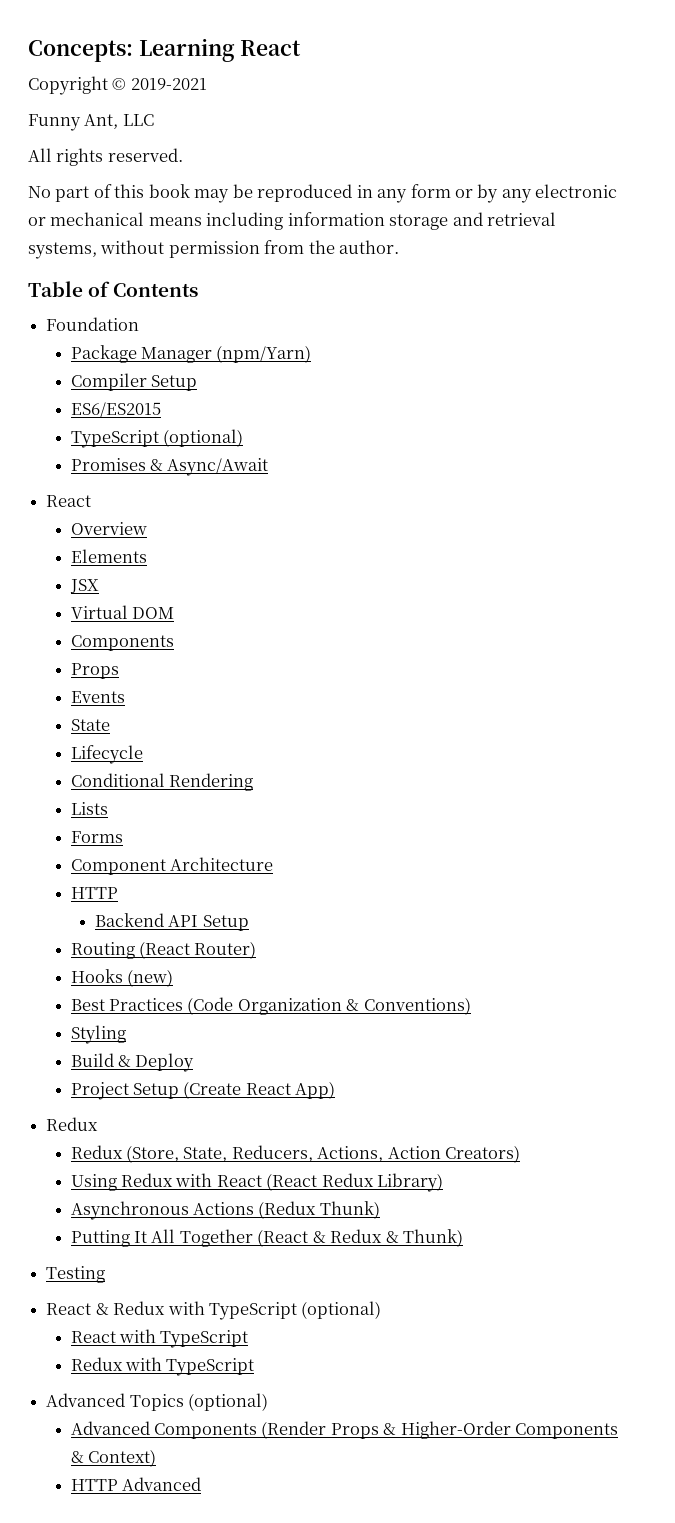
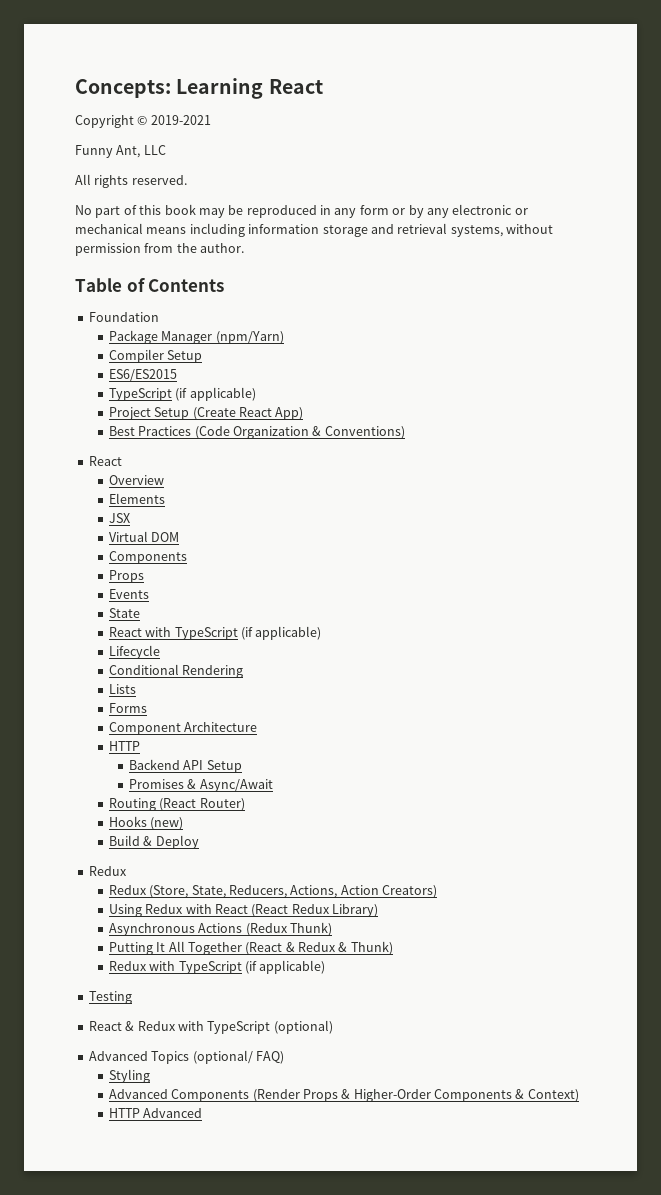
  ES6/ES2015
- TypeScript (optional)
- Promises & Async/Await
+ TypeScript (if applicable)
+ Project Setup (Create React App)
+ Best Practices (Code Organization & Conventions)
+ React with TypeScript (if applicable)
+ Promises & Async/Await
- Best Practices (Code Organization & Conventions)
- Styling
  Build & Deploy
- Project Setup (Create React App)
+ Redux with TypeScript (if applicable)
- React with TypeScript
- Redux with TypeScript
- Advanced Topics (optional)
+ Advanced Topics (optional/ FAQ)
+ Styling

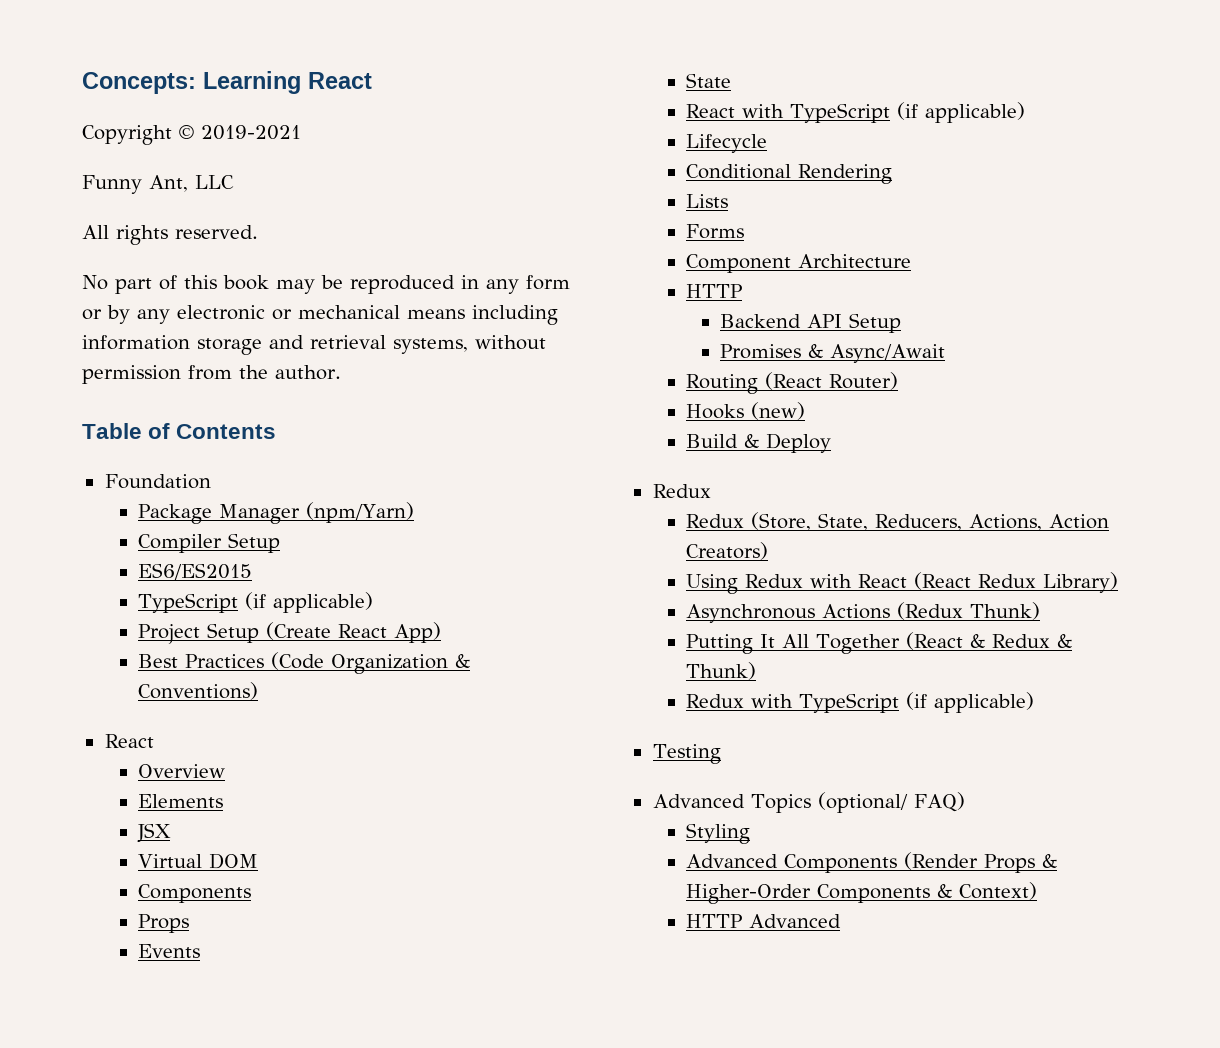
- React & Redux with TypeScript (optional)

